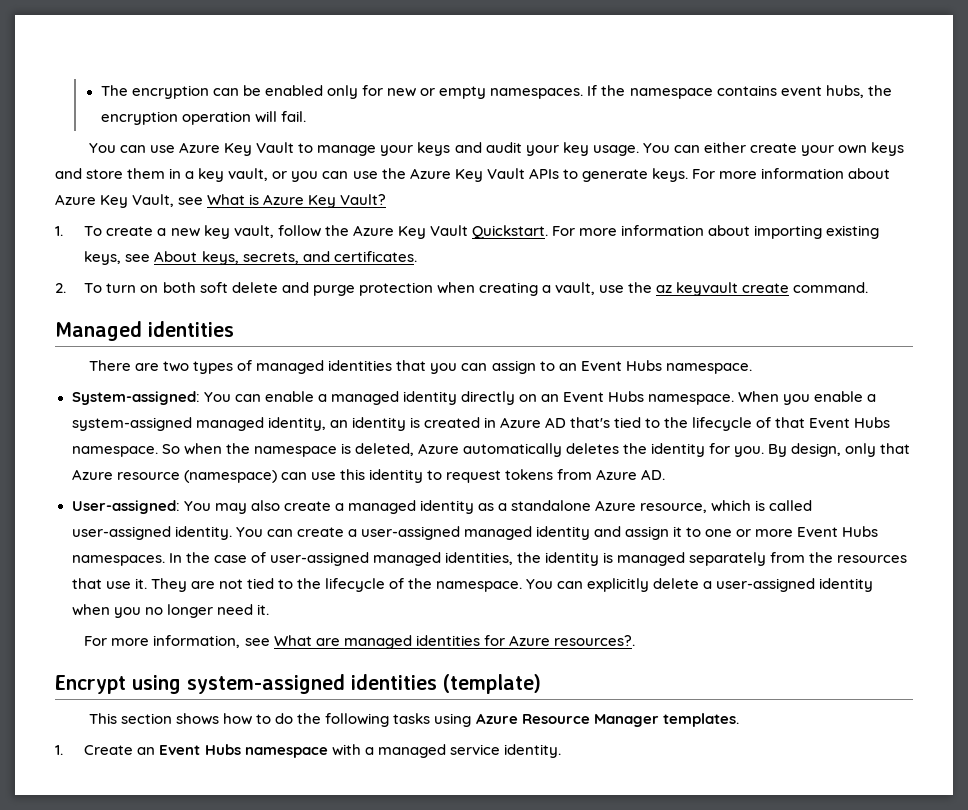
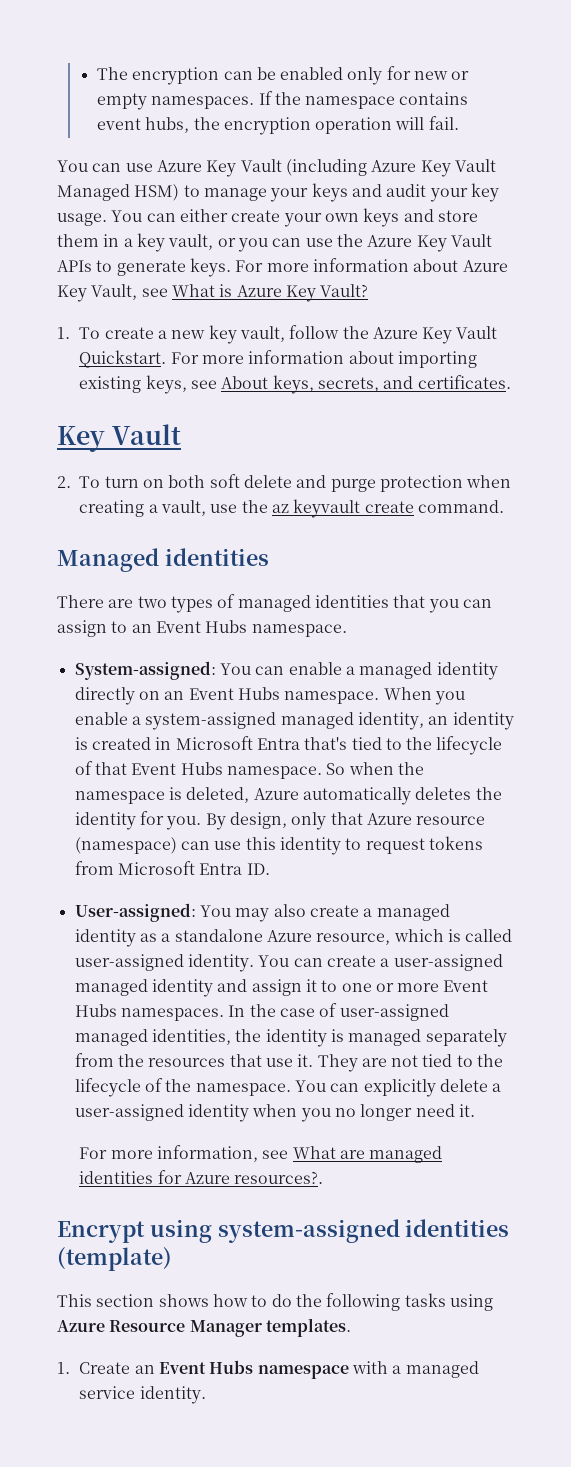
- You can use Azure Key Vault to manage your keys and audit your key usage.
+ You can use Azure Key Vault (including Azure Key Vault Managed HSM) to manage your keys and audit your key usage.
  For more information about importing existing keys, see About keys, secrets, and certificates.
+ Key Vault
- When you enable a system-assigned managed identity, an identity is created in Azure AD that's tied to the lifecycle of that Event Hubs namespace.
+ When you enable a system-assigned managed identity, an identity is created in Microsoft Entra that's tied to the lifecycle of that Event Hubs namespace.
- By design, only that Azure resource (namespace) can use this identity to request tokens from Azure AD.
+ By design, only that Azure resource (namespace) can use this identity to request tokens from Microsoft Entra ID.

